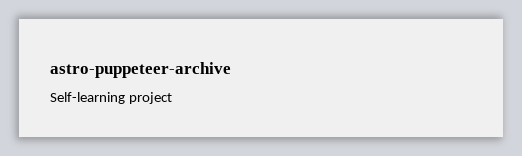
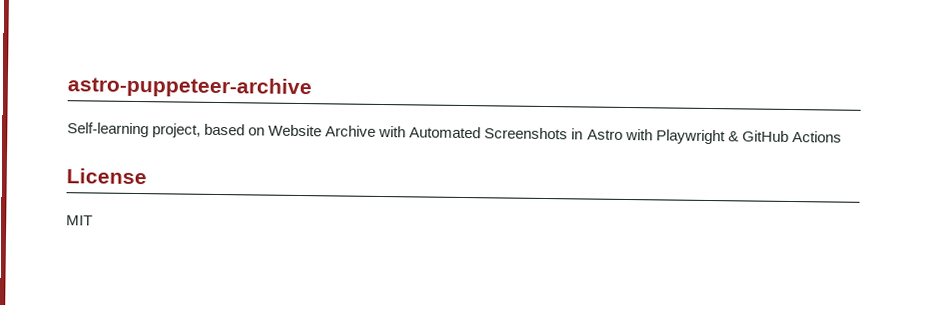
- Self-learning project
+ Self-learning project, based on Website Archive with Automated Screenshots in Astro with Playwright & GitHub Actions
+ License
+ MIT

